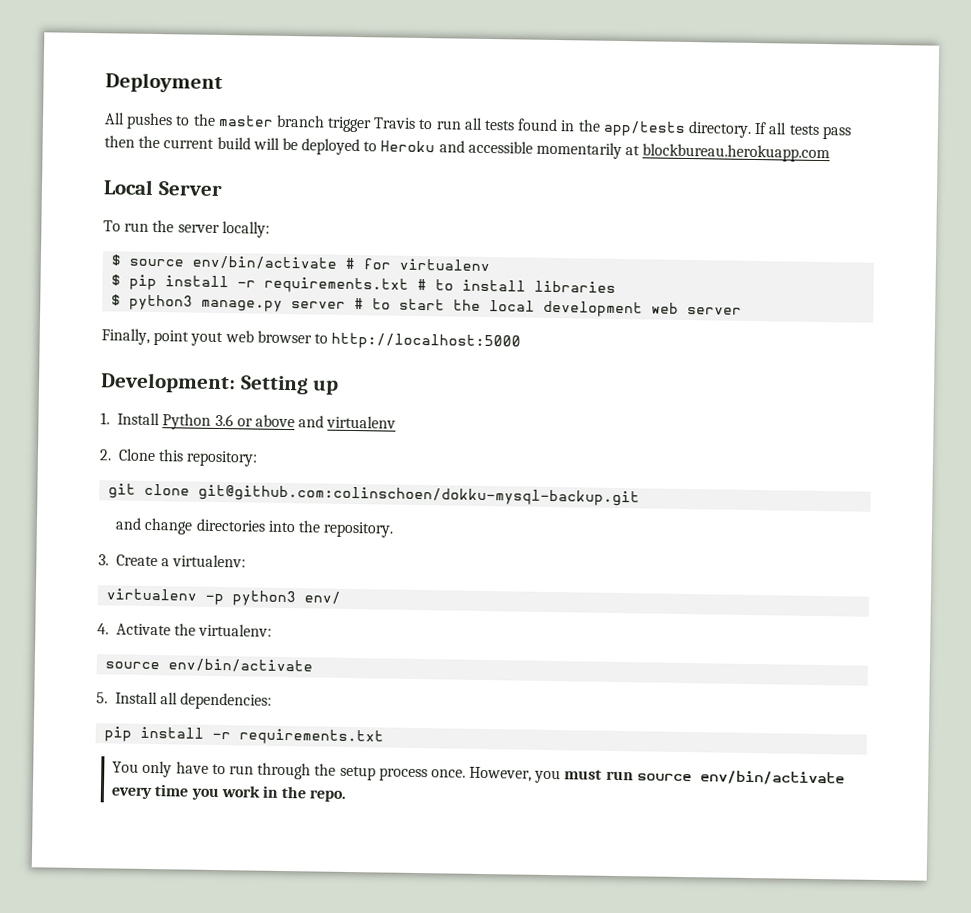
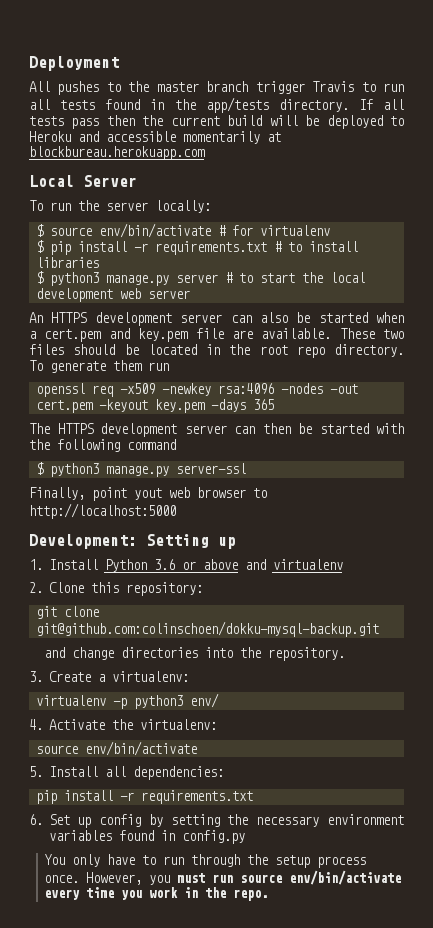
+ An HTTPS development server can also be started when a cert.pem and key.pem file are available. These two files should be located in the root repo directory. To generate them run
+ openssl req -x509 -newkey rsa:4096 -nodes -out cert.pem -keyout key.pem -days 365
+ The HTTPS development server can then be started with the following command
+ $ python3 manage.py server-ssl
+ 6. Set up config by setting the necessary environment variables found in config.py

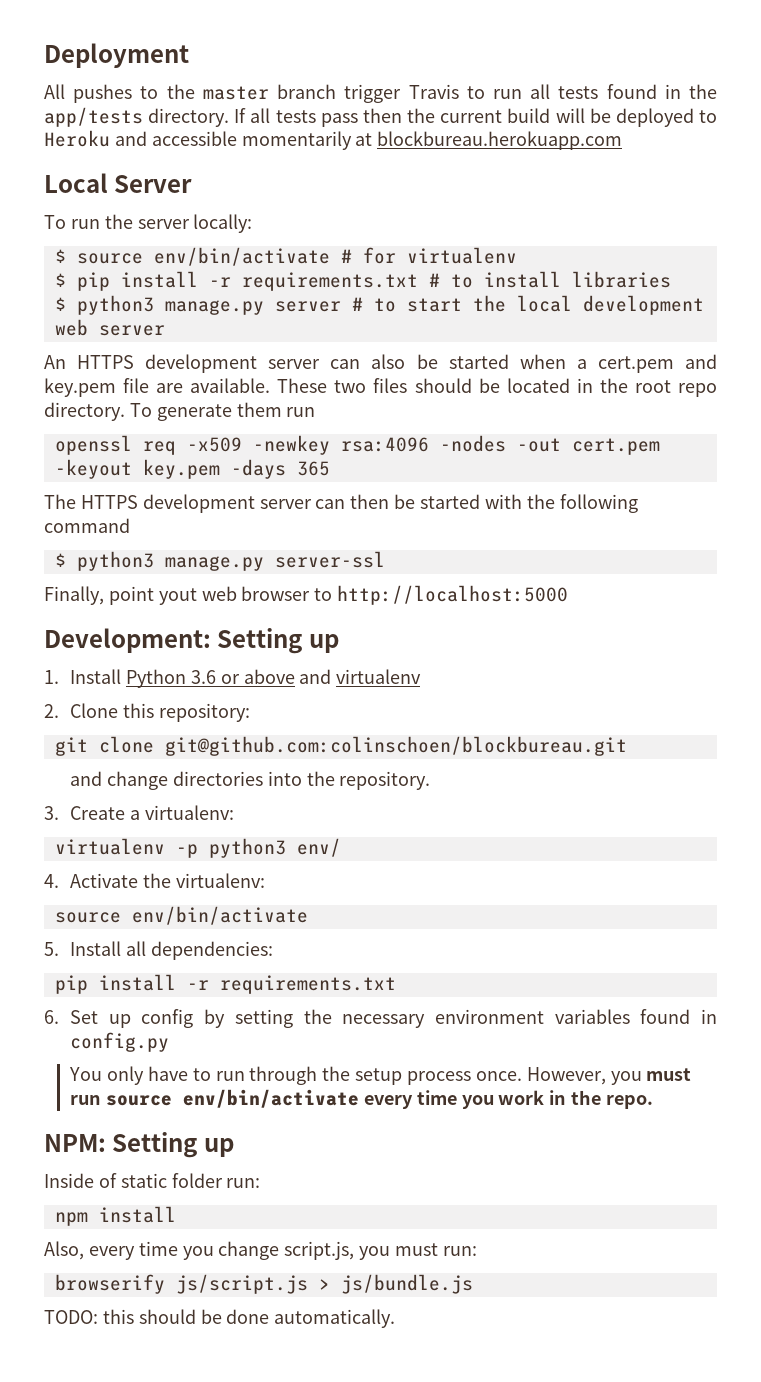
- git clone git@github.com:colinschoen/dokku-mysql-backup.git
+ git clone git@github.com:colinschoen/blockbureau.git
+ NPM: Setting up
+ Inside of static folder run:
+ npm install
+ Also, every time you change script.js, you must run:
+ browserify js/script.js > js/bundle.js
+ TODO: this should be done automatically.

